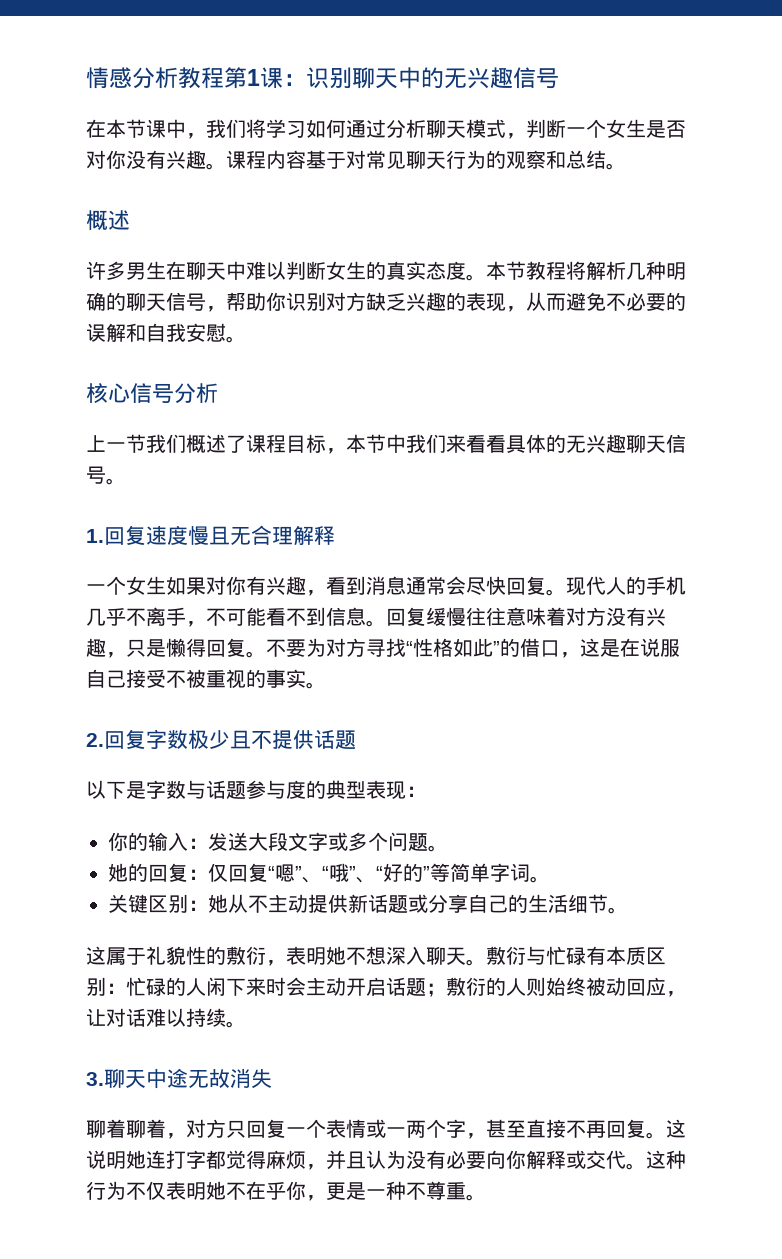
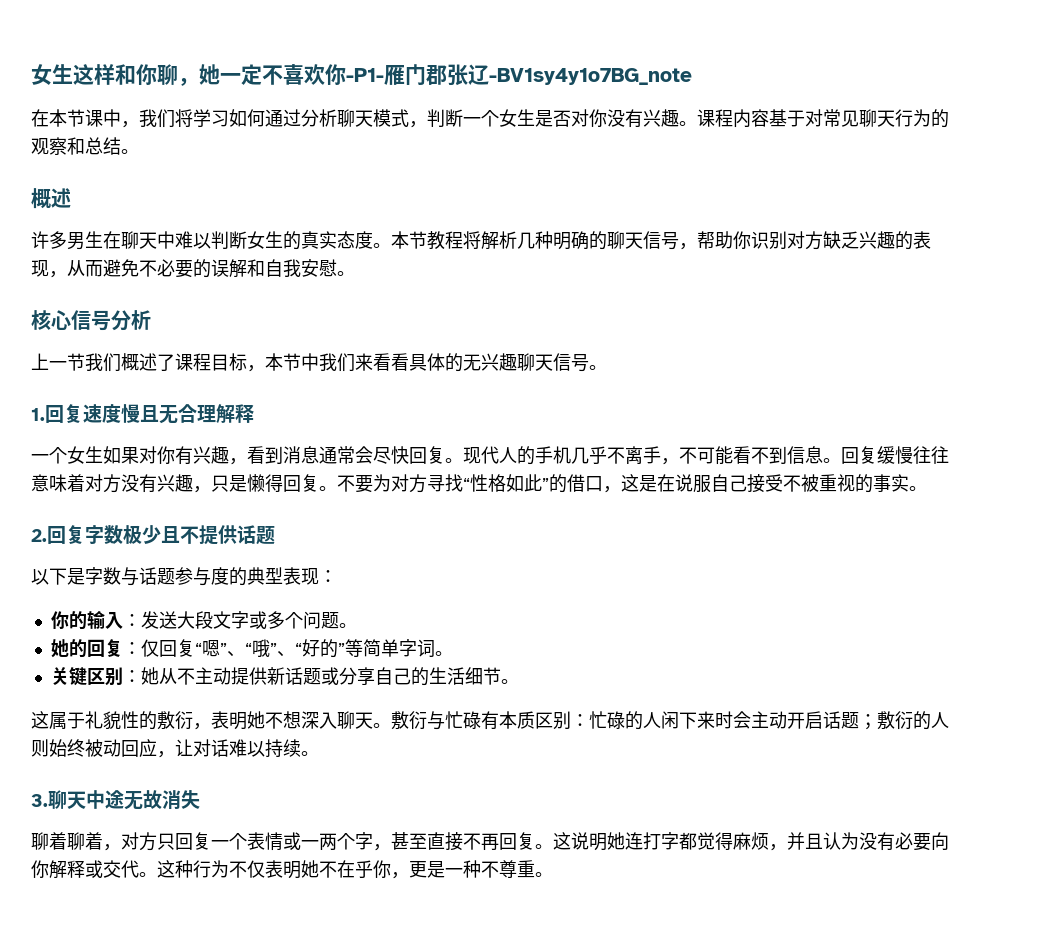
- 情感分析教程第1课：识别聊天中的无兴趣信号
+ 女生这样和你聊，她一定不喜欢你-P1-雁门郡张辽-BV1sy4y1o7BG_note

